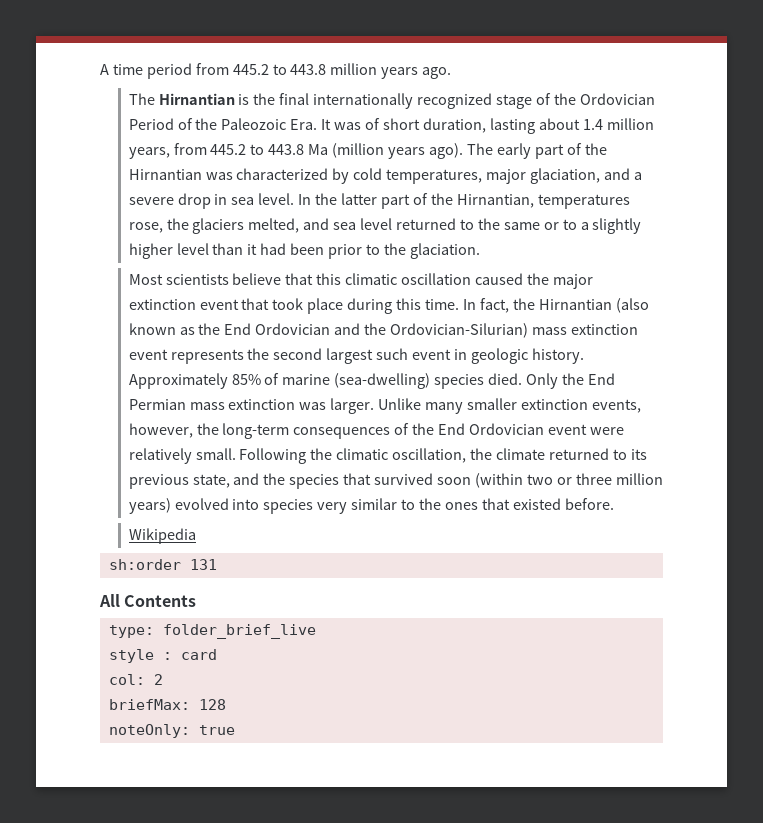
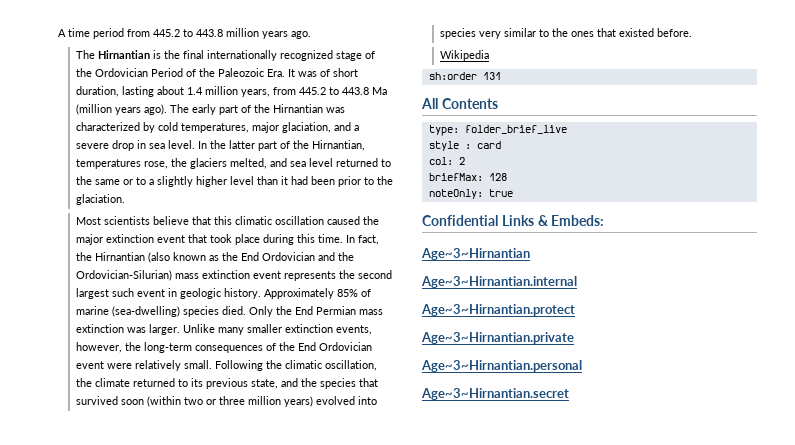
+ Confidential Links & Embeds:
+ Age~3~Hirnantian
+ Age~3~Hirnantian.internal
+ Age~3~Hirnantian.protect
+ Age~3~Hirnantian.private
+ Age~3~Hirnantian.personal
+ Age~3~Hirnantian.secret

